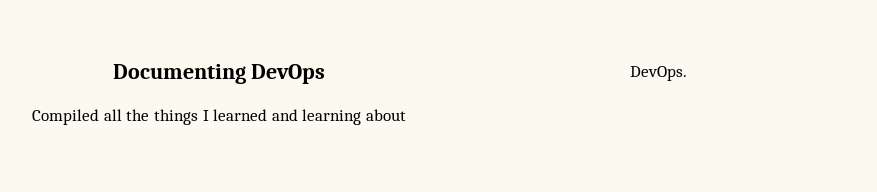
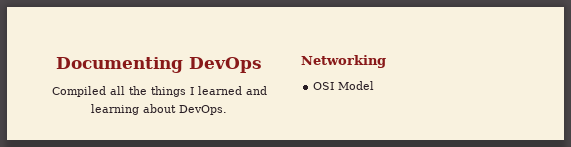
+ Networking
+ OSI Model

